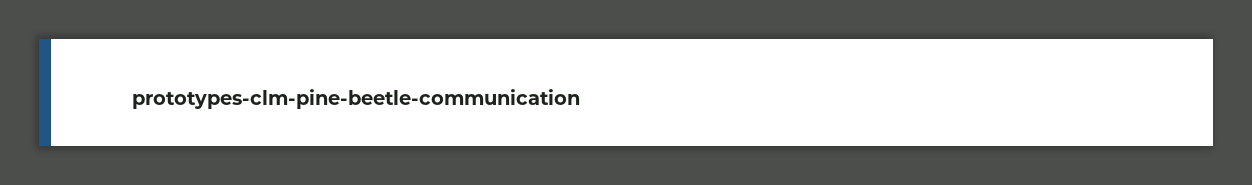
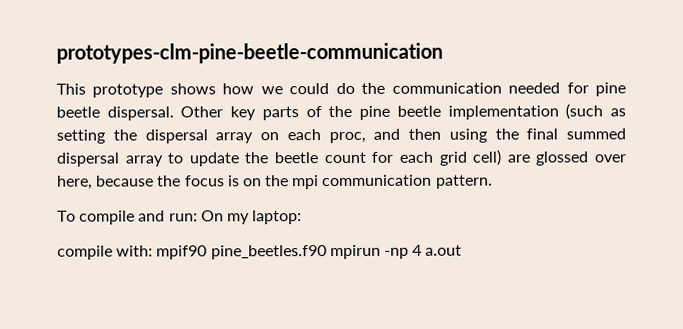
+ This prototype shows how we could do the communication needed for pine beetle dispersal. Other key parts of the pine beetle implementation (such as setting the dispersal array on each proc, and then using the final summed dispersal array to update the beetle count for each grid cell) are glossed over here, because the focus is on the mpi communication pattern.
+ To compile and run: On my laptop:
+ compile with: mpif90 pine_beetles.f90 mpirun -np 4 a.out

